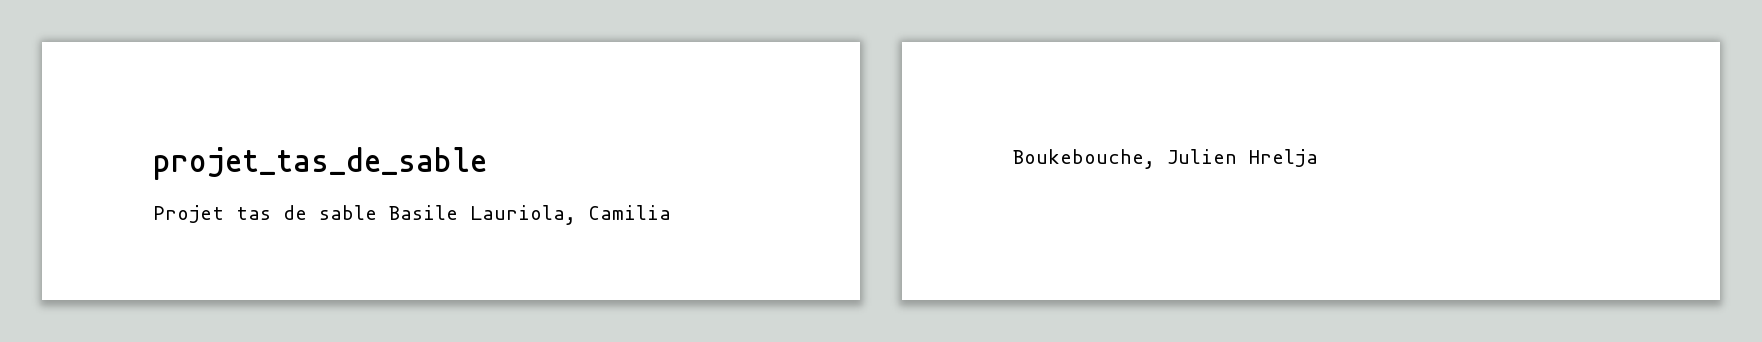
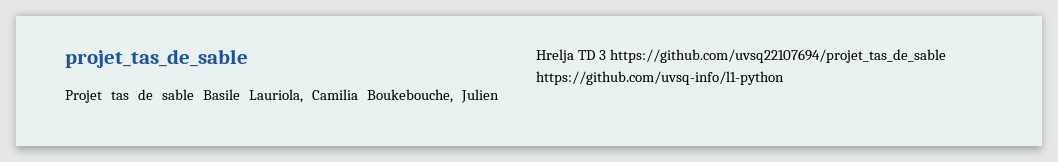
- Projet tas de sable Basile Lauriola, Camilia Boukebouche, Julien Hrelja
+ Projet tas de sable Basile Lauriola, Camilia Boukebouche, Julien Hrelja TD 3 https://github.com/uvsq22107694/projet_tas_de_sable https://github.com/uvsq-info/l1-python

